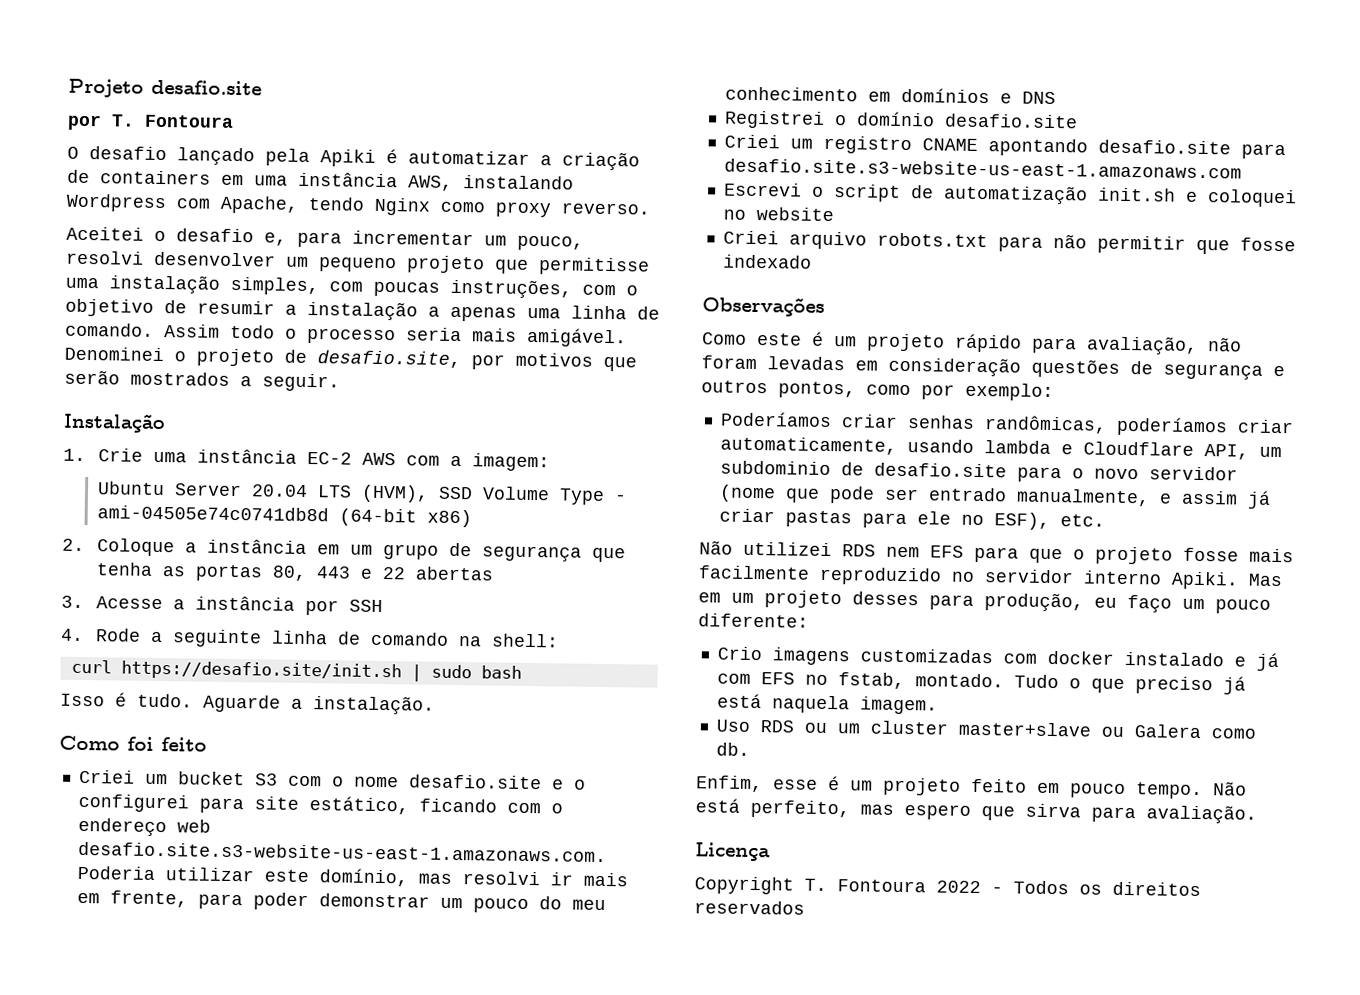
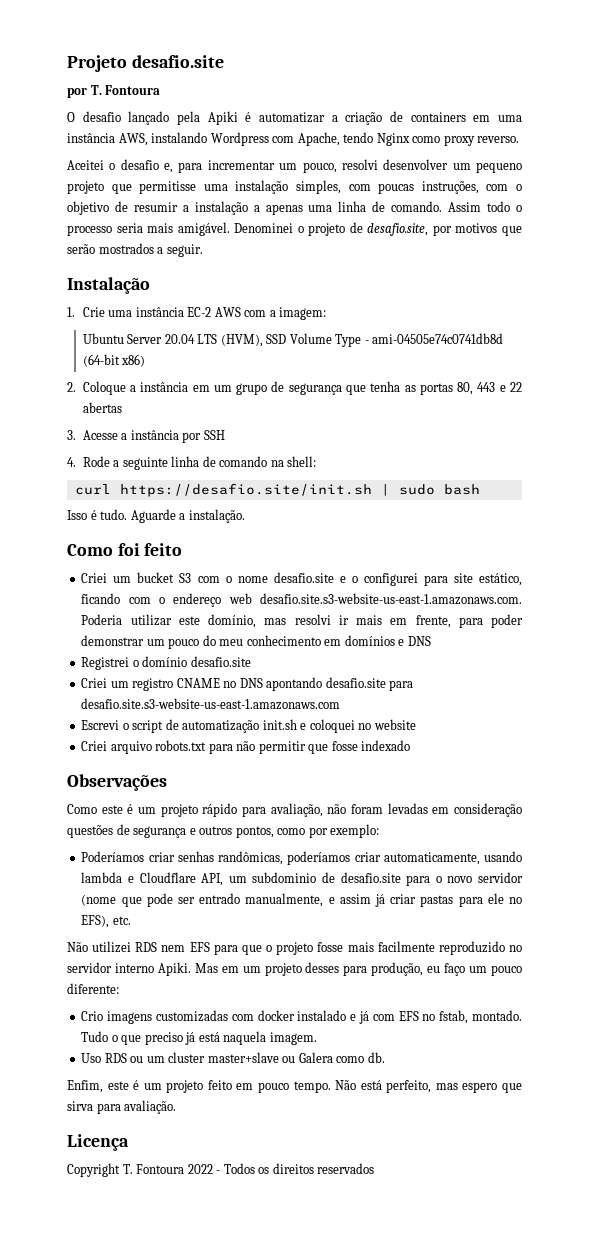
- Criei um registro CNAME apontando desafio.site para desafio.site.s3-website-us-east-1.amazonaws.com
+ Criei um registro CNAME no DNS apontando desafio.site para desafio.site.s3-website-us-east-1.amazonaws.com
- Poderíamos criar senhas randômicas, poderíamos criar automaticamente, usando lambda e Cloudflare API, um subdominio de desafio.site para o novo servidor (nome que pode ser entrado manualmente, e assim já criar pastas para ele no ESF), etc.
+ Poderíamos criar senhas randômicas, poderíamos criar automaticamente, usando lambda e Cloudflare API, um subdominio de desafio.site para o novo servidor (nome que pode ser entrado manualmente, e assim já criar pastas para ele no EFS), etc.
- Enfim, esse é um projeto feito em pouco tempo.
+ Enfim, este é um projeto feito em pouco tempo.

